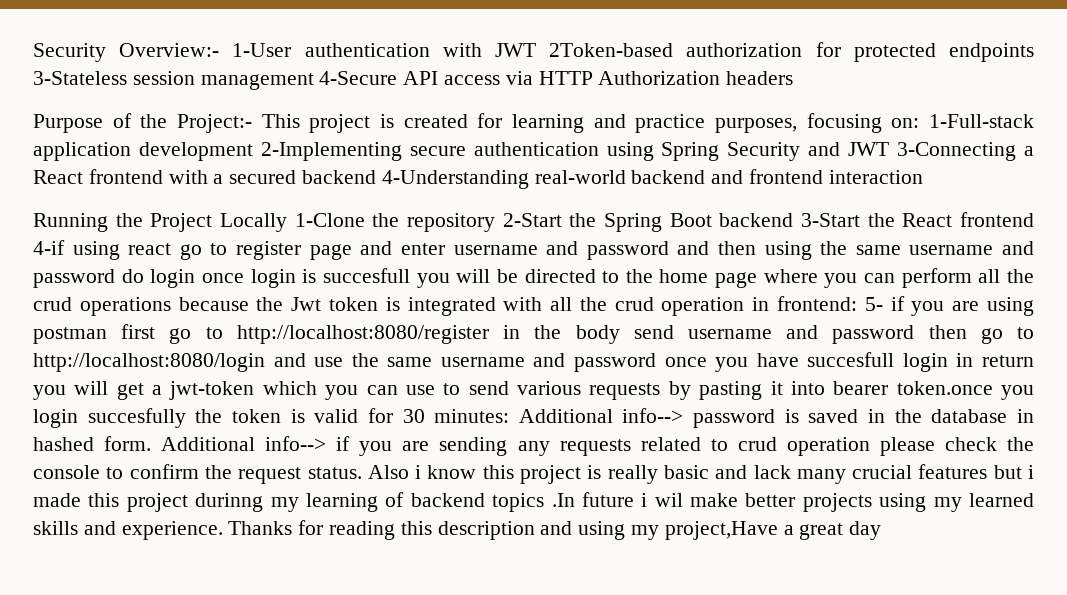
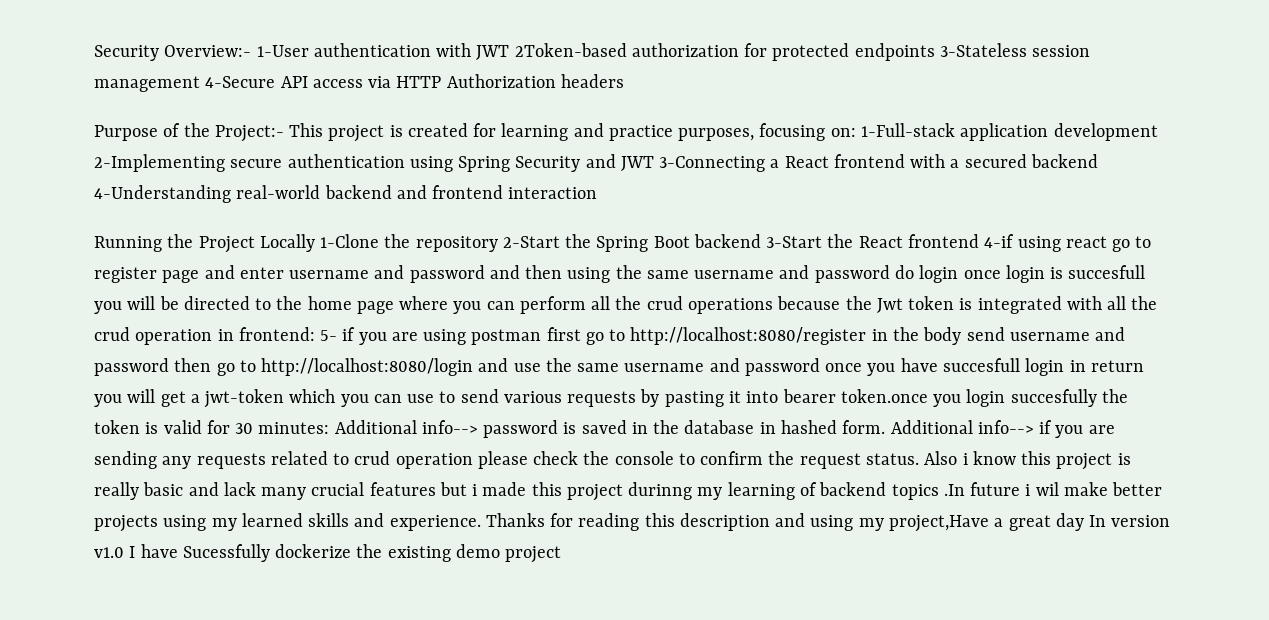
- Thanks for reading this description and using my project,Have a great day
+ Thanks for reading this description and using my project,Have a great day In version v1.0 I have Sucessfully dockerize the existing demo project

